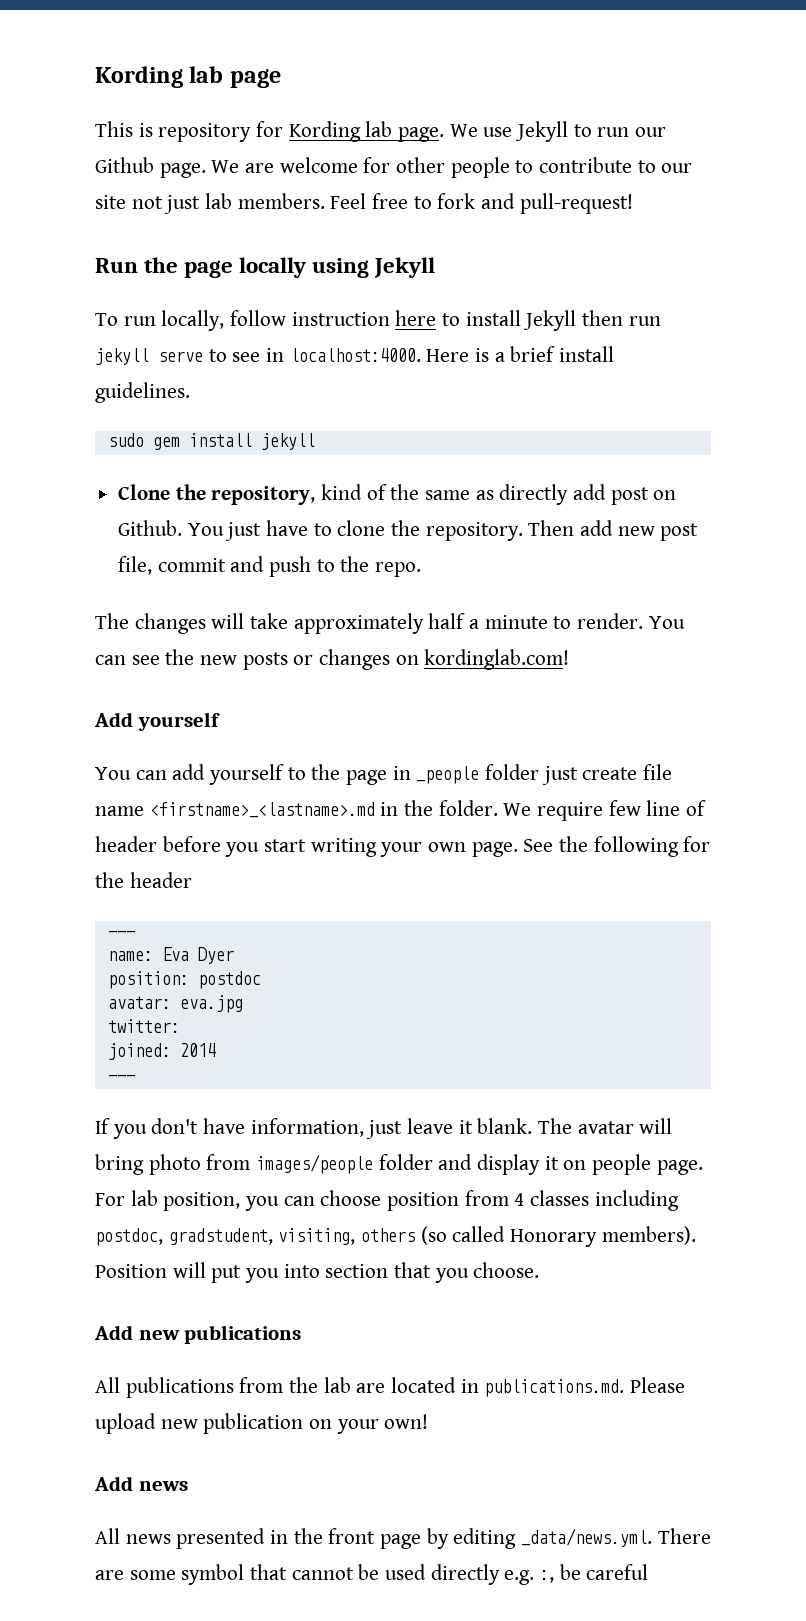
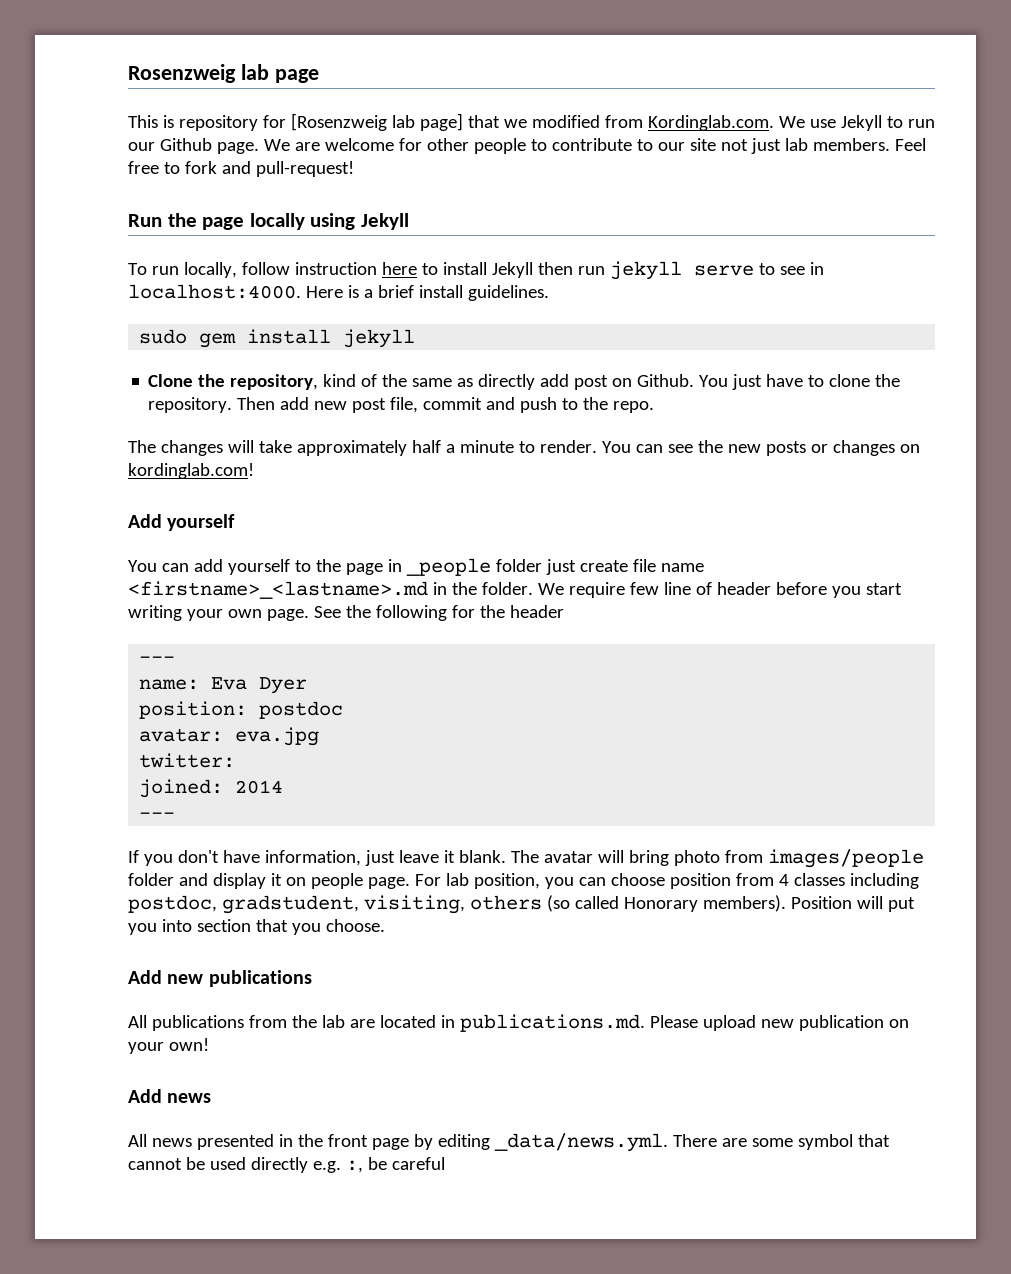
- Kording lab page
+ Rosenzweig lab page
- This is repository for Kording lab page. We use Jekyll to run our Github page.
+ This is repository for [Rosenzweig lab page] that we modified from Kordinglab.com. We use Jekyll to run our Github page.

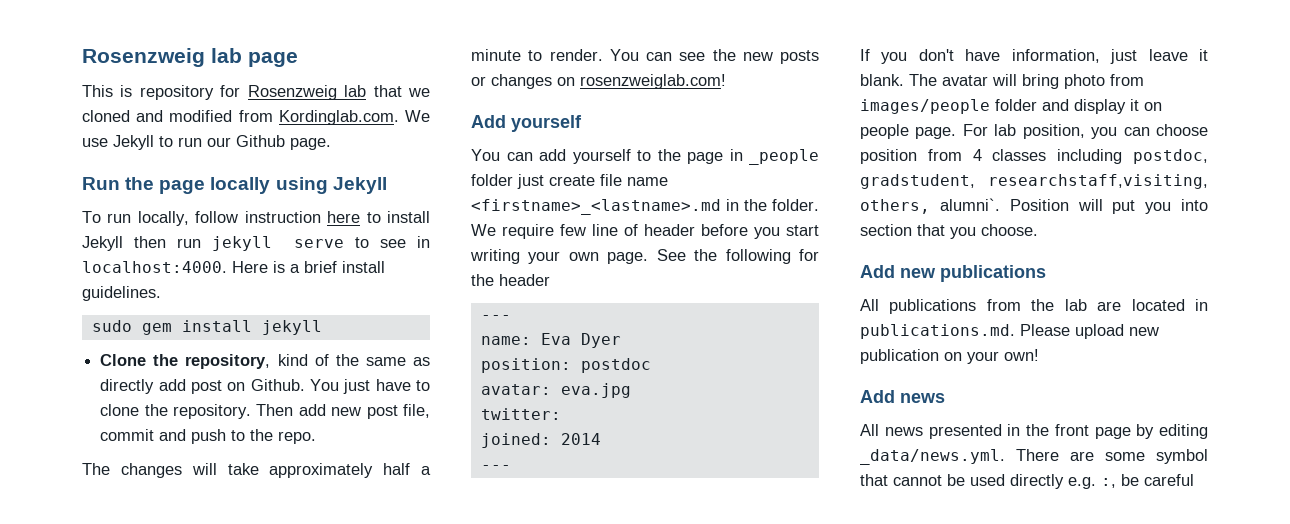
- This is repository for [Rosenzweig lab page] that we modified from Kordinglab.com. We use Jekyll to run our Github page. We are welcome for other people to contribute to our site not just lab members. Feel free to fork and pull-request!
+ This is repository for Rosenzweig lab that we cloned and modified from Kordinglab.com. We use Jekyll to run our Github page.
- You can see the new posts or changes on kordinglab.com!
+ You can see the new posts or changes on rosenzweiglab.com!
- For lab position, you can choose position from 4 classes including postdoc, gradstudent, visiting, others (so called Honorary members).
+ For lab position, you can choose position from 4 classes including postdoc, gradstudent, researchstaff,visiting, others, alumni`.

